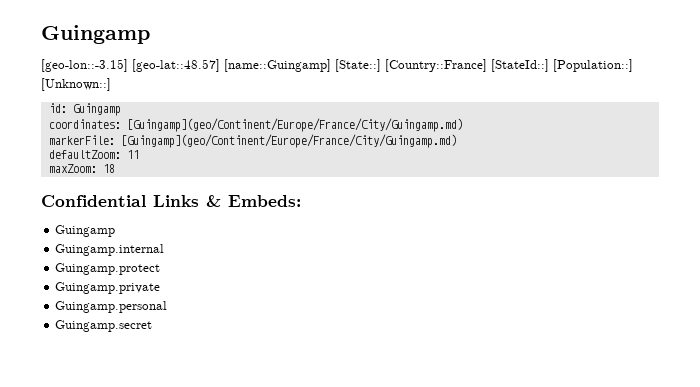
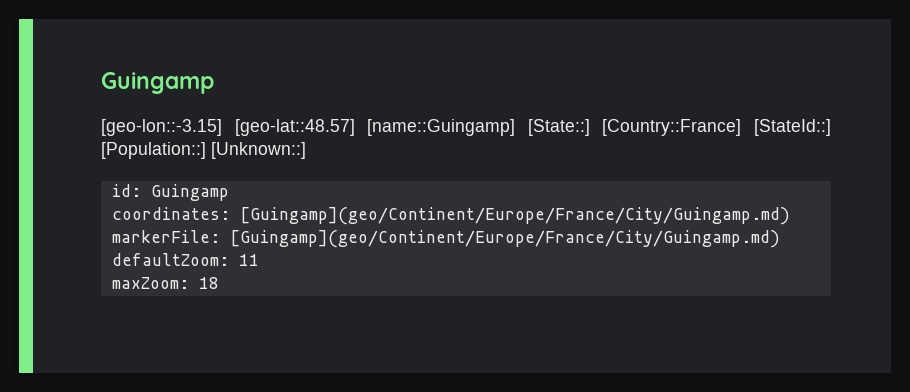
- Confidential Links & Embeds:
- Guingamp
- Guingamp.internal
- Guingamp.protect
- Guingamp.private
- Guingamp.personal
- Guingamp.secret

